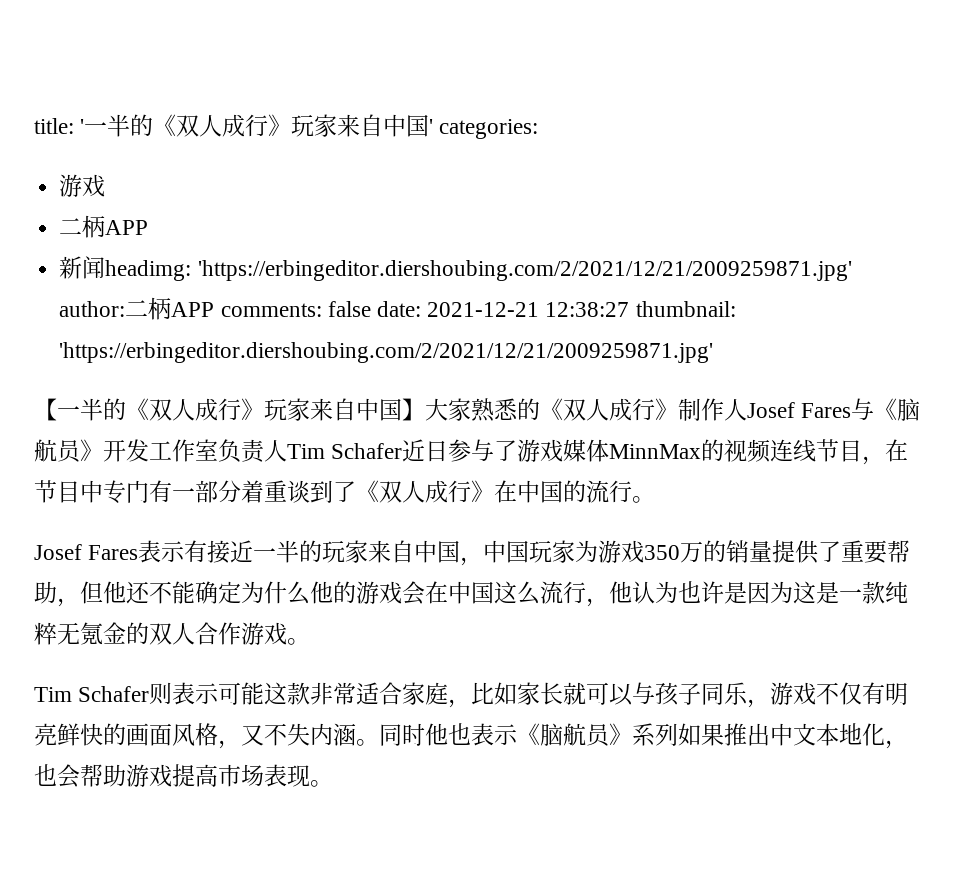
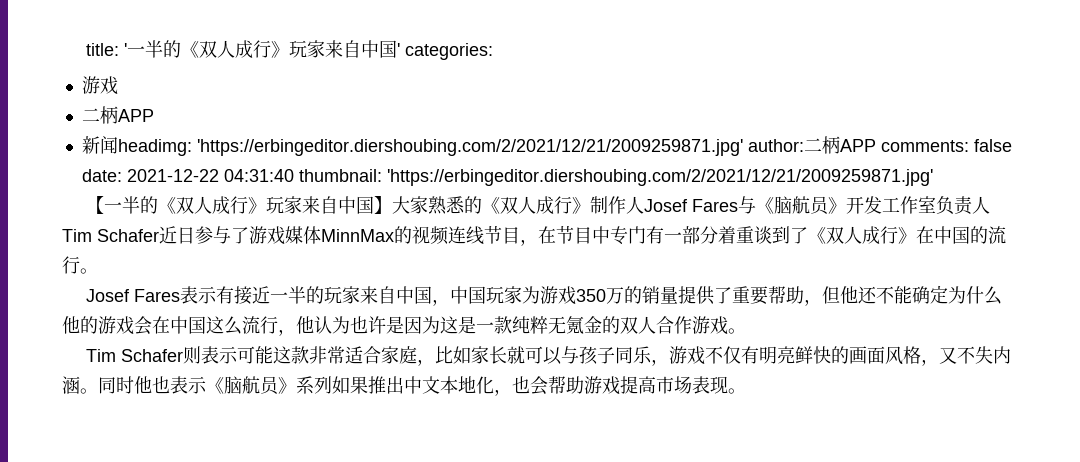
- 新闻headimg: 'https://erbingeditor.diershoubing.com/2/2021/12/21/2009259871.jpg' author:二柄APP comments: false date: 2021-12-21 12:38:27 thumbnail: 'https://erbingeditor.diershoubing.com/2/2021/12/21/2009259871.jpg'
+ 新闻headimg: 'https://erbingeditor.diershoubing.com/2/2021/12/21/2009259871.jpg' author:二柄APP comments: false date: 2021-12-22 04:31:40 thumbnail: 'https://erbingeditor.diershoubing.com/2/2021/12/21/2009259871.jpg'

